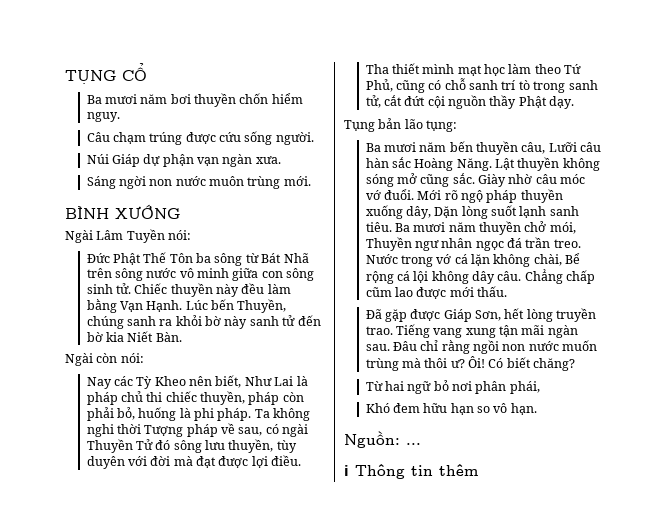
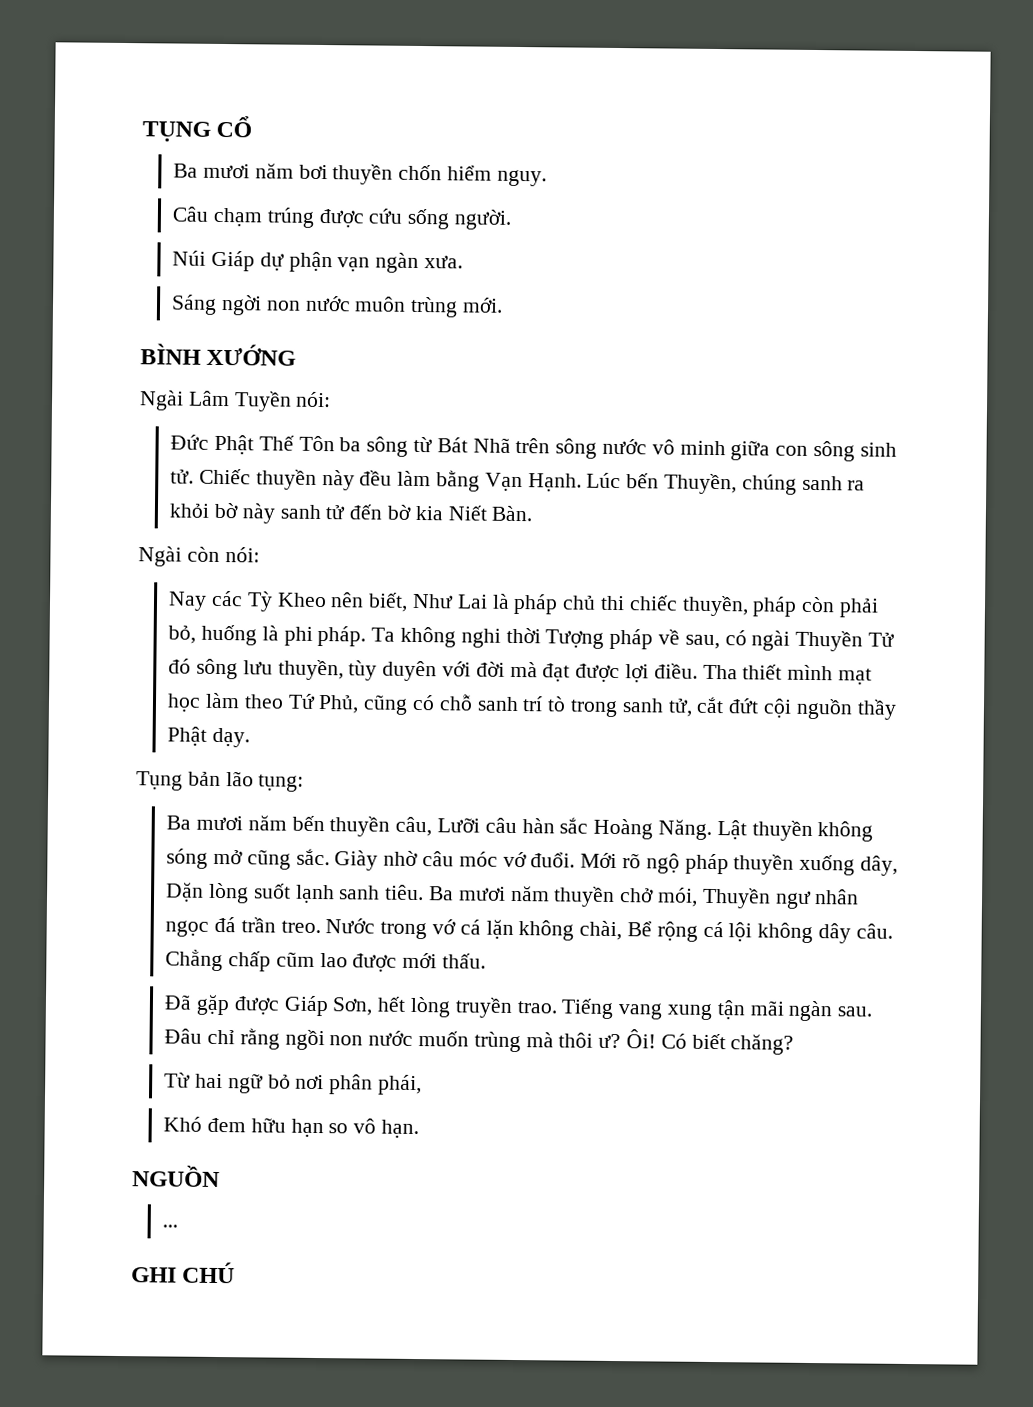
- Nguồn: ...
+ NGUỒN
+ ...
- ℹ Thông tin thêm
+ GHI CHÚ

